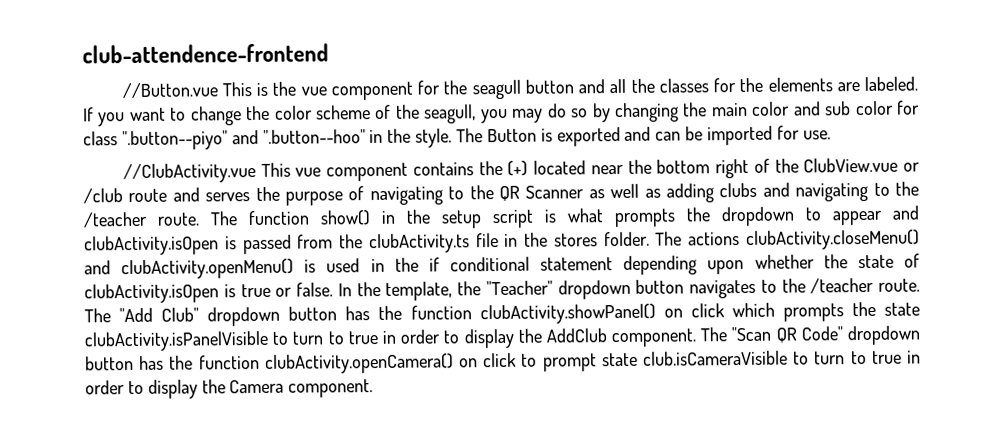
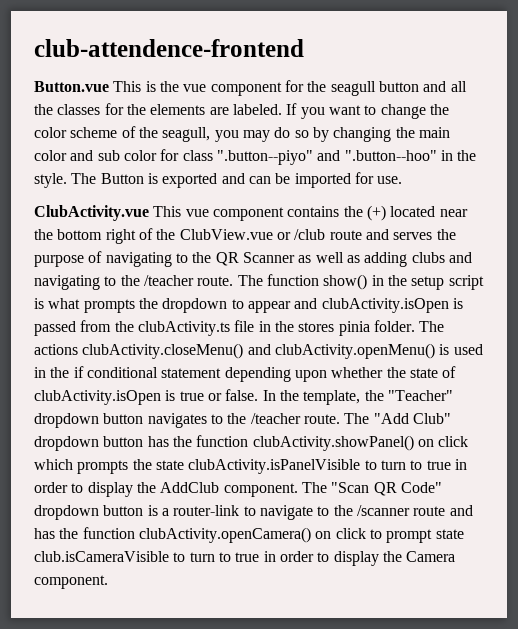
- //Button.vue This is the vue component for the seagull button and all the classes for the elements are labeled.
+ Button.vue This is the vue component for the seagull button and all the classes for the elements are labeled.
- //ClubActivity.vue This vue component contains the (+) located near the bottom right of the ClubView.vue or /club route and serves the purpose of navigating to the QR Scanner as well as adding clubs and navigating to the /teacher route.
+ ClubActivity.vue This vue component contains the (+) located near the bottom right of the ClubView.vue or /club route and serves the purpose of navigating to the QR Scanner as well as adding clubs and navigating to the /teacher route.
- The function show() in the setup script is what prompts the dropdown to appear and clubActivity.isOpen is passed from the clubActivity.ts file in the stores folder.
+ The function show() in the setup script is what prompts the dropdown to appear and clubActivity.isOpen is passed from the clubActivity.ts file in the stores pinia folder.
- The "Scan QR Code" dropdown button has the function clubActivity.openCamera() on click to prompt state club.isCameraVisible to turn to true in order to display the Camera component.
+ The "Scan QR Code" dropdown button is a router-link to navigate to the /scanner route and has the function clubActivity.openCamera() on click to prompt state club.isCameraVisible to turn to true in order to display the Camera component.

